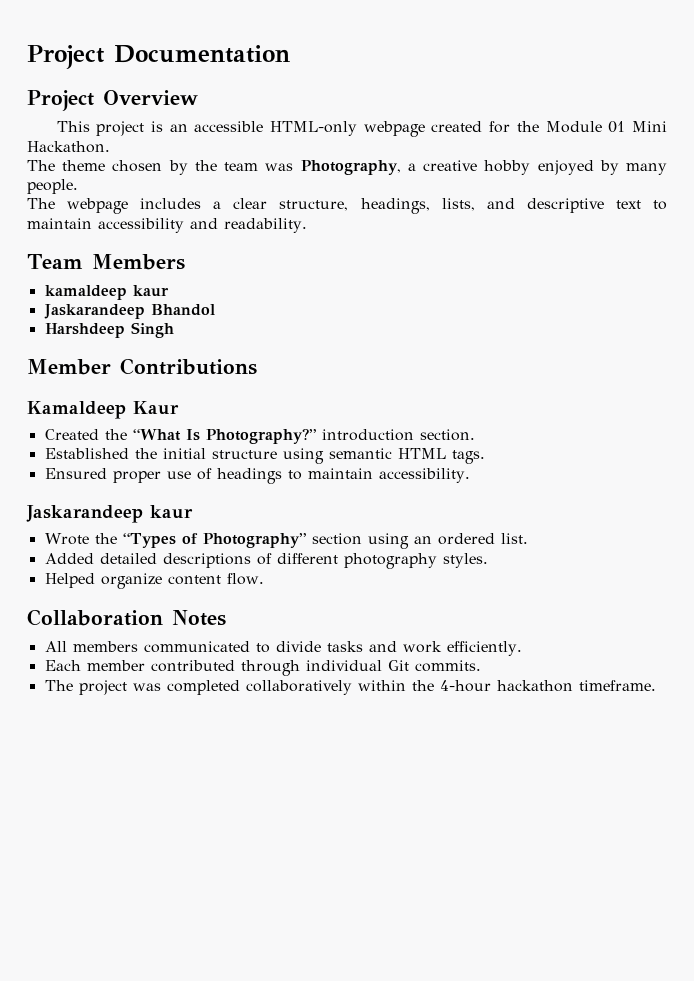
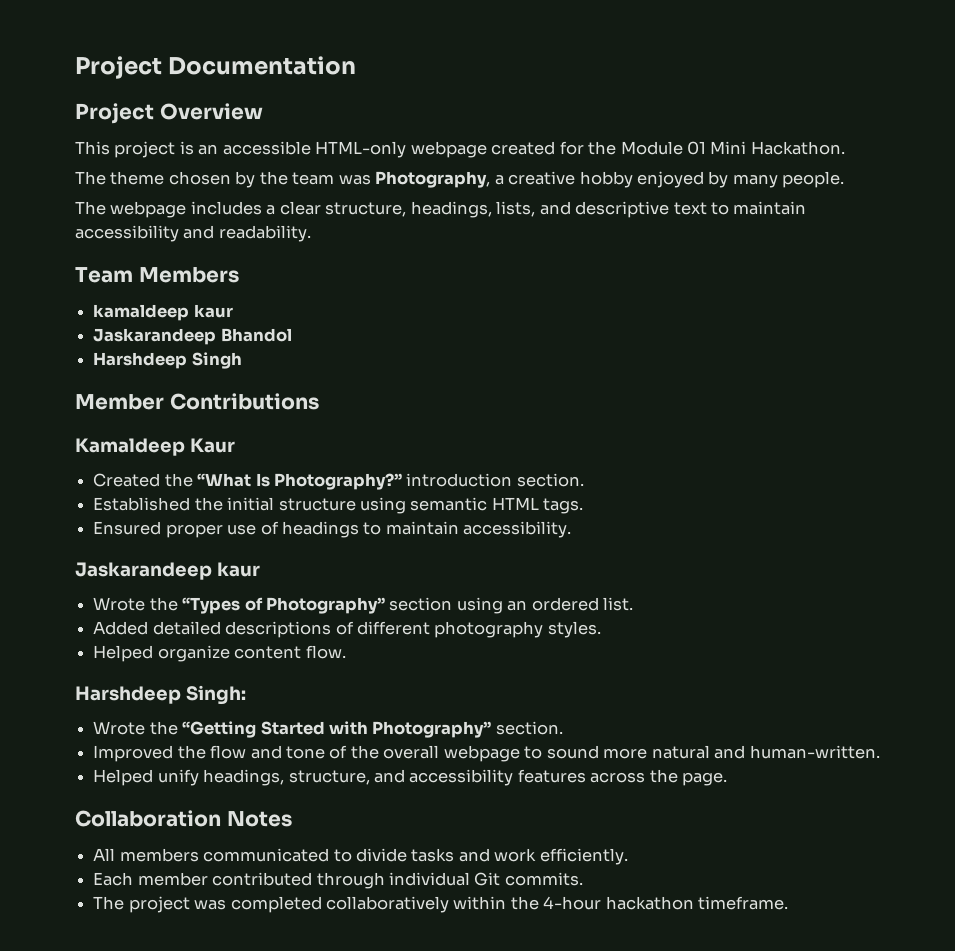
+ Harshdeep Singh:
+ Wrote the “Getting Started with Photography” section.
+ Improved the flow and tone of the overall webpage to sound more natural and human-written.
+ Helped unify headings, structure, and accessibility features across the page.

